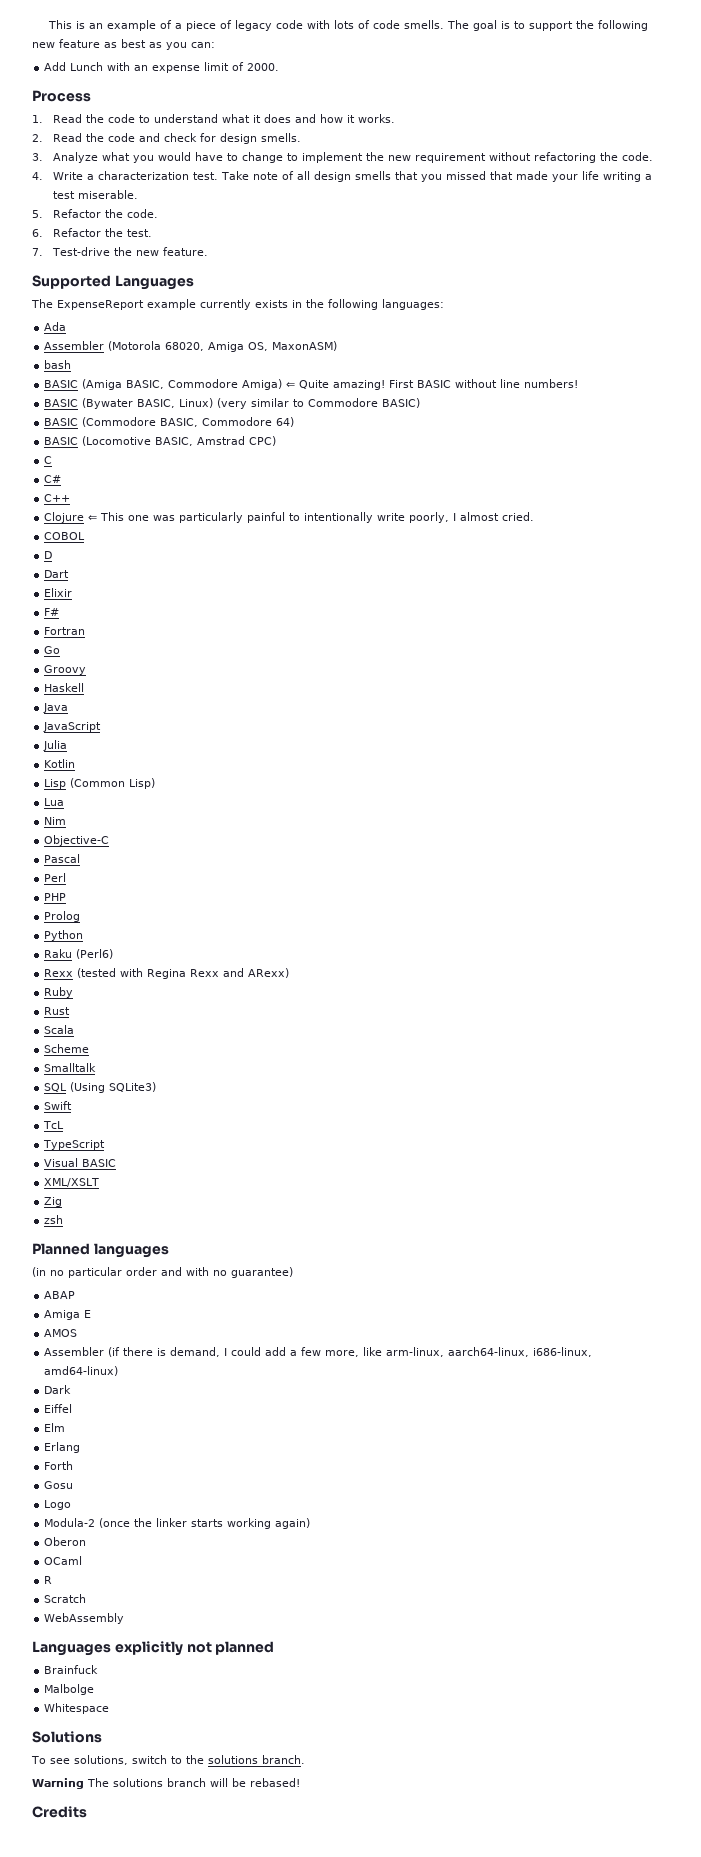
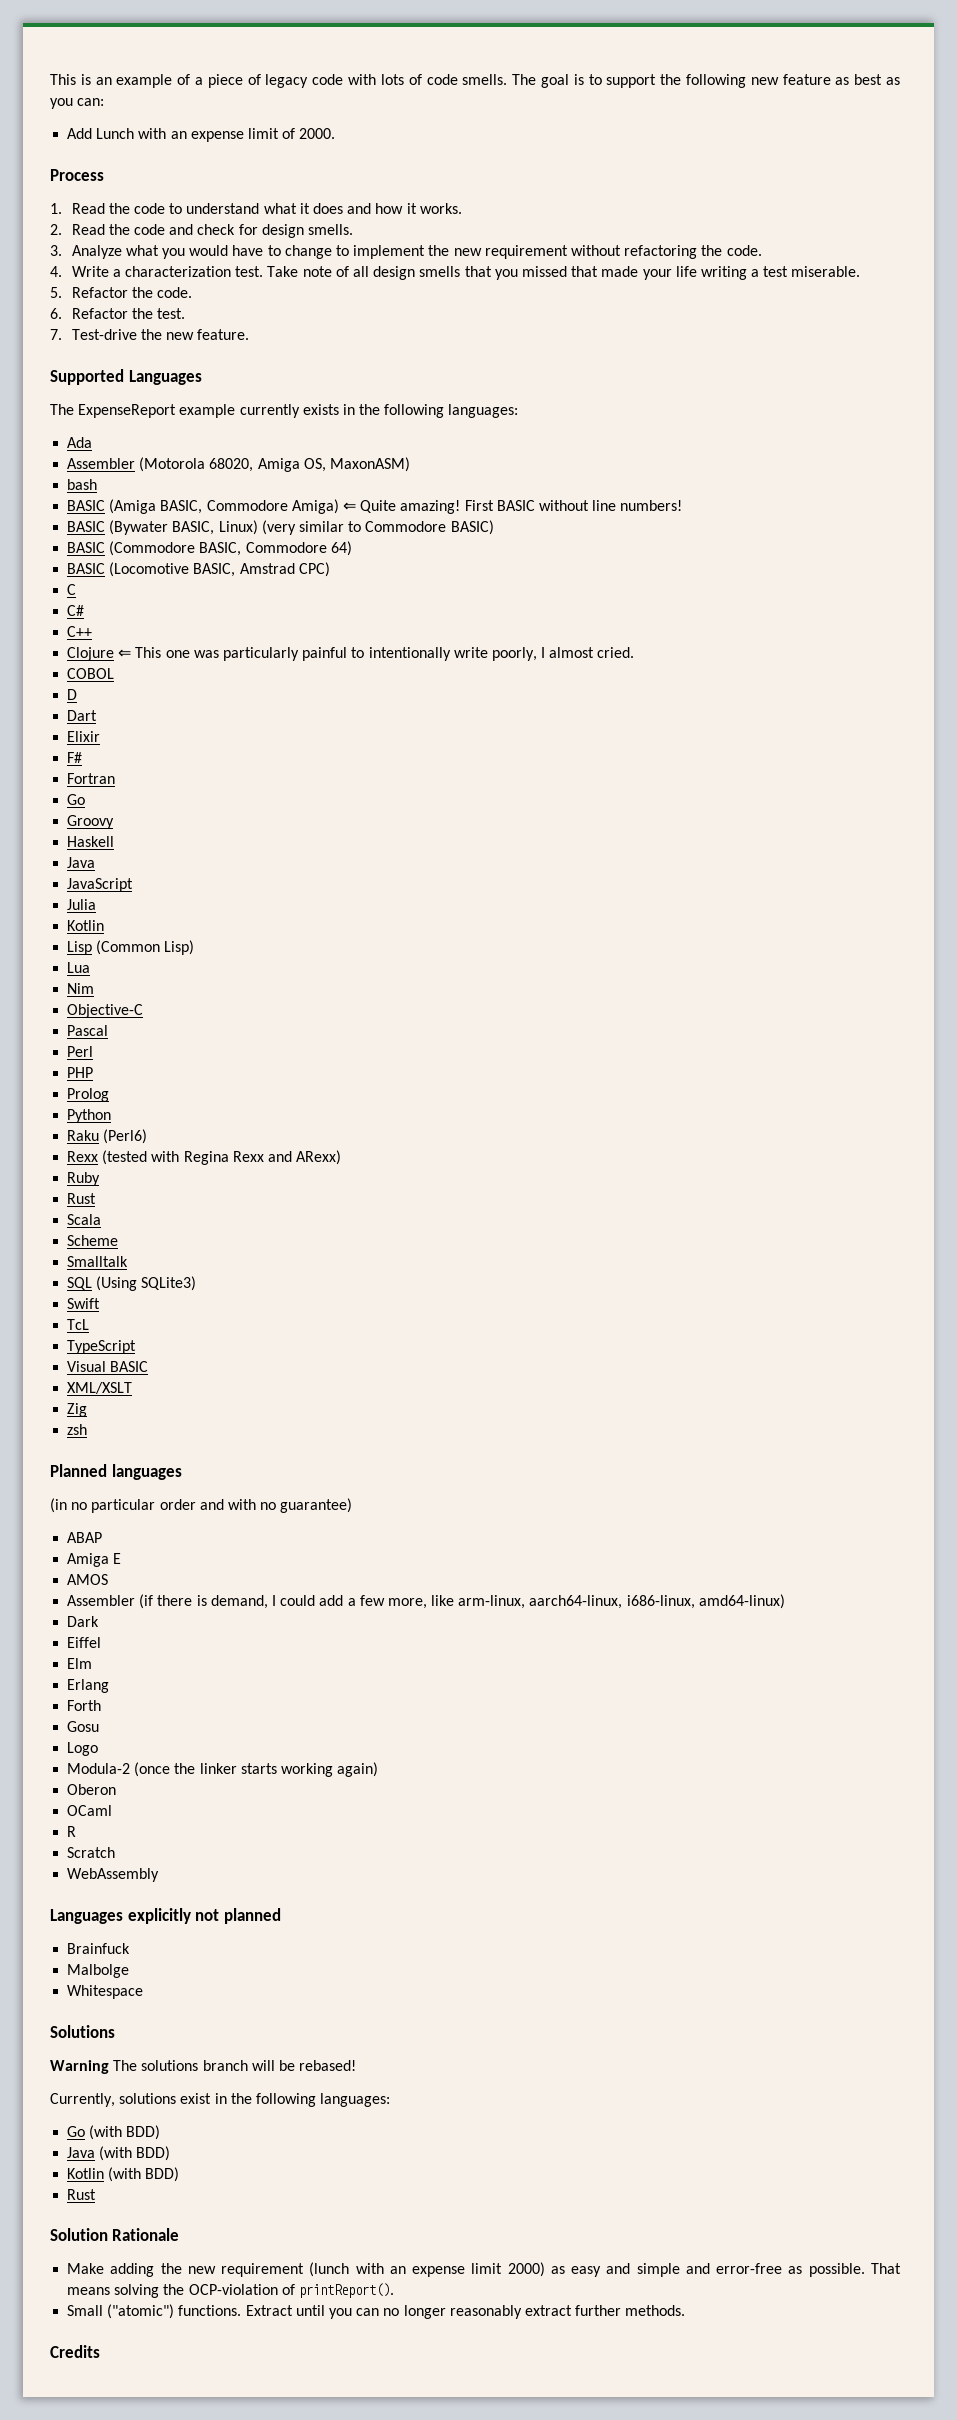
- To see solutions, switch to the solutions branch.
+ Currently, solutions exist in the following languages:
+ Go (with BDD)
+ Java (with BDD)
+ Kotlin (with BDD)
+ Rust
+ Solution Rationale
+ Make adding the new requirement (lunch with an expense limit 2000) as easy and simple and error-free as possible. That means solving the OCP-violation of printReport().
+ Small ("atomic") functions. Extract until you can no longer reasonably extract further methods.

